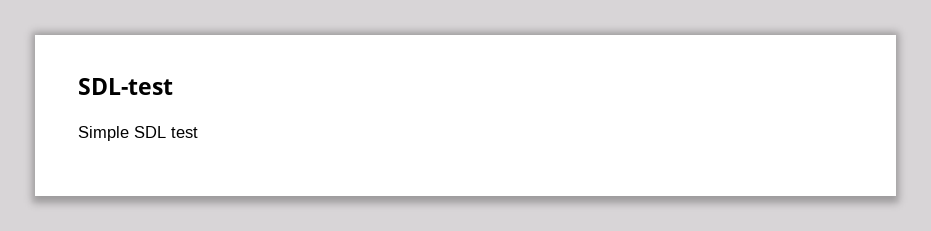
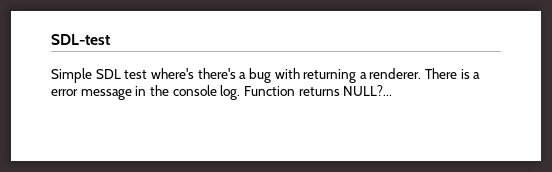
- Simple SDL test
+ Simple SDL test where's there's a bug with returning a renderer. There is a error message in the console log. Function returns NULL?...

